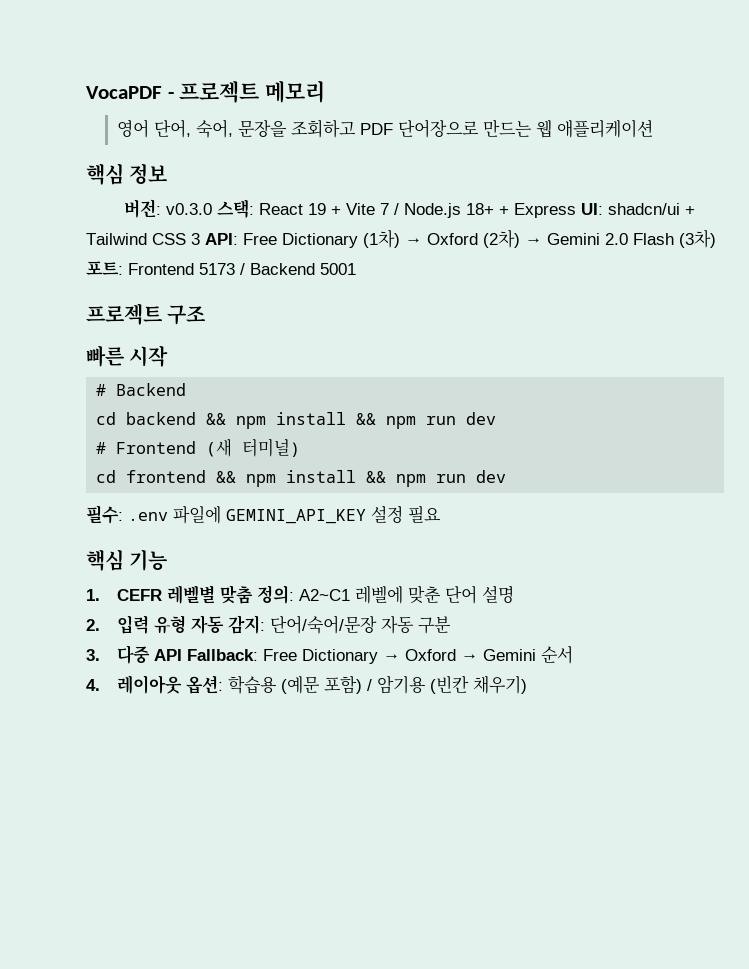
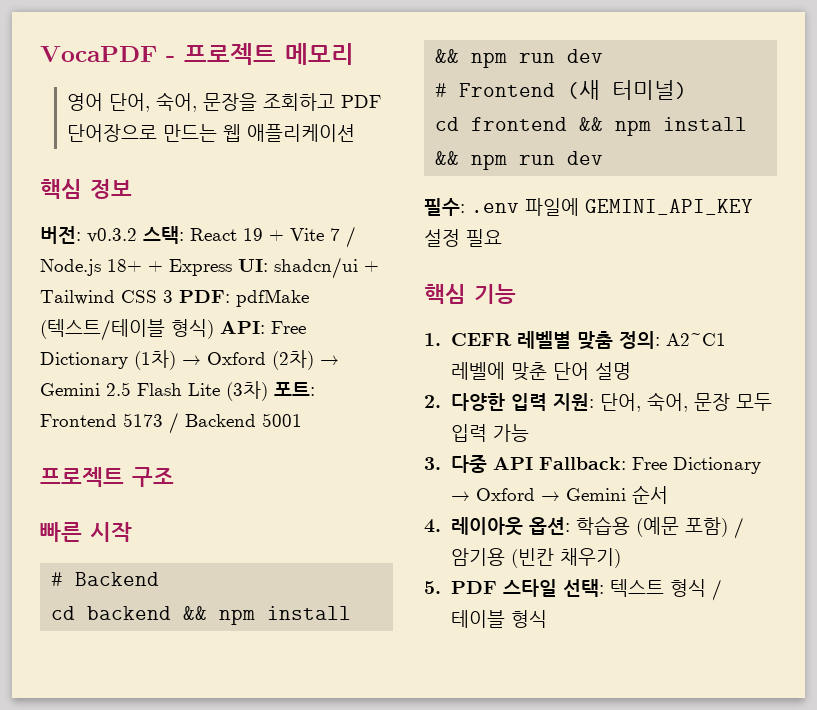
- 버전: v0.3.0 스택: React 19 + Vite 7 / Node.js 18+ + Express UI: shadcn/ui + Tailwind CSS 3 API: Free Dictionary (1차) → Oxford (2차) → Gemini 2.0 Flash (3차) 포트: Frontend 5173 / Backend 5001
+ 버전: v0.3.2 스택: React 19 + Vite 7 / Node.js 18+ + Express UI: shadcn/ui + Tailwind CSS 3 PDF: pdfMake (텍스트/테이블 형식) API: Free Dictionary (1차) → Oxford (2차) → Gemini 2.5 Flash Lite (3차) 포트: Frontend 5173 / Backend 5001
- 2. 입력 유형 자동 감지: 단어/숙어/문장 자동 구분
+ 2. 다양한 입력 지원: 단어, 숙어, 문장 모두 입력 가능
+ 5. PDF 스타일 선택: 텍스트 형식 / 테이블 형식

